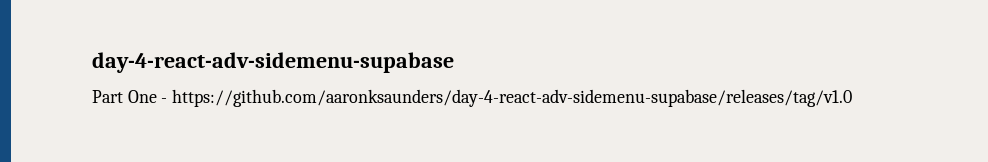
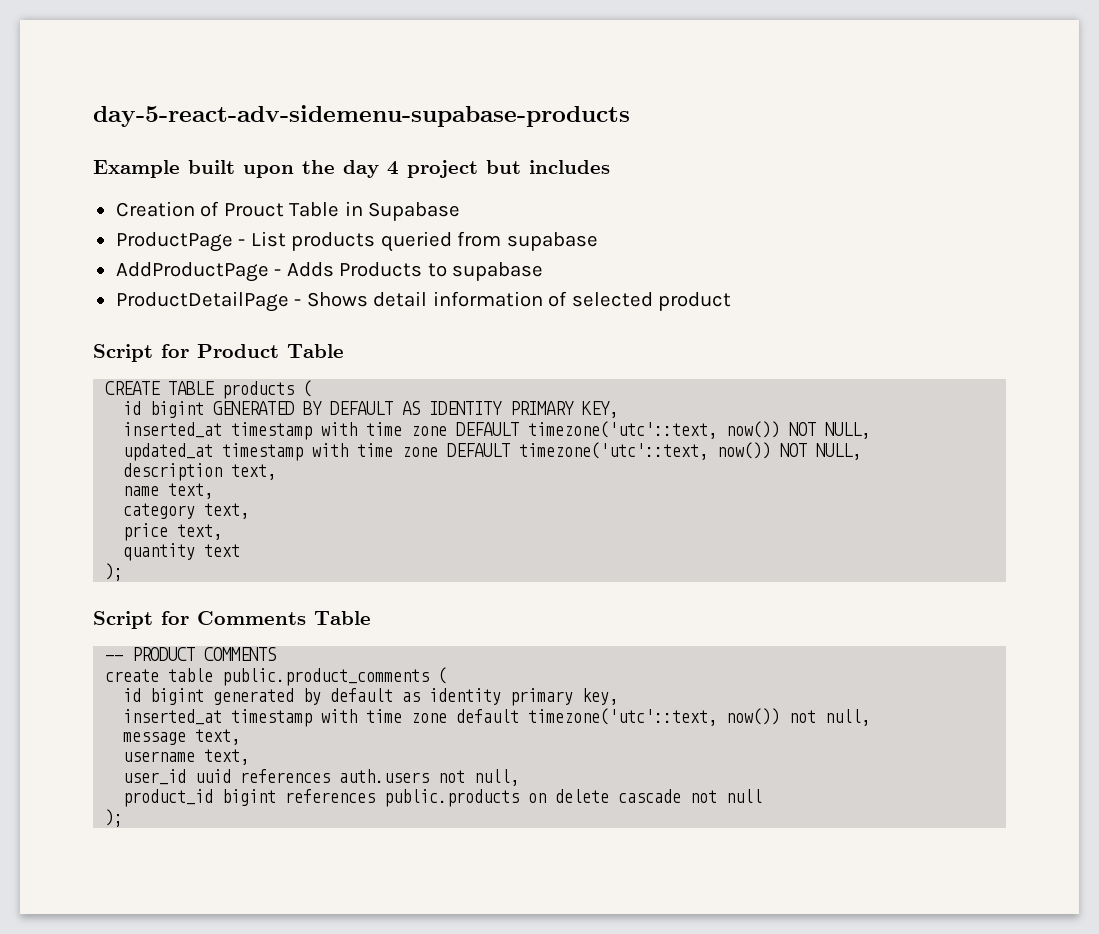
- day-4-react-adv-sidemenu-supabase
- Part One - https://github.com/aaronksaunders/day-4-react-adv-sidemenu-supabase/releases/tag/v1.0
+ day-5-react-adv-sidemenu-supabase-products
+ Example built upon the day 4 project but includes
+ Creation of Prouct Table in Supabase
+ ProductPage - List products queried from supabase
+ AddProductPage - Adds Products to supabase
+ ProductDetailPage - Shows detail information of selected product
+ Script for Product Table
+ CREATE TABLE products (
+ id bigint GENERATED BY DEFAULT AS IDENTITY PRIMARY KEY,
+ inserted_at timestamp with time zone DEFAULT timezone('utc'::text, now()) NOT NULL,
+ updated_at timestamp with time zone DEFAULT timezone('utc'::text, now()) NOT NULL,
+ description text,
+ name text,
+ category text,
+ price text,
+ quantity text
+ );
+ Script for Comments Table
+ -- PRODUCT COMMENTS
+ create table public.product_comments (
+ id bigint generated by default as identity primary key,
+ inserted_at timestamp with time zone default timezone('utc'::text, now()) not null,
+ message text,
+ username text,
+ user_id uuid references auth.users not null,
+ product_id bigint references public.products on delete cascade not null
+ );

